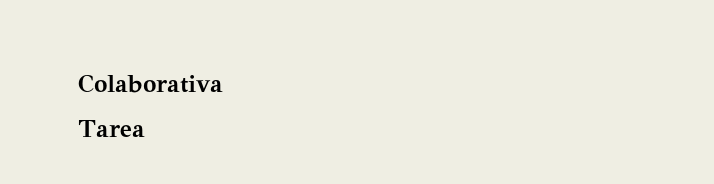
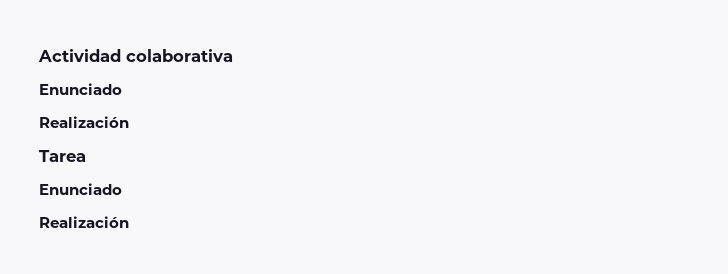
- Colaborativa
+ Actividad colaborativa
+ Enunciado
+ Realización
  Tarea
+ Enunciado
+ Realización

